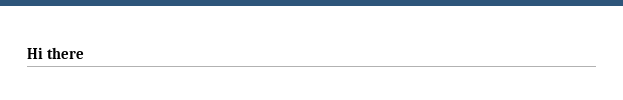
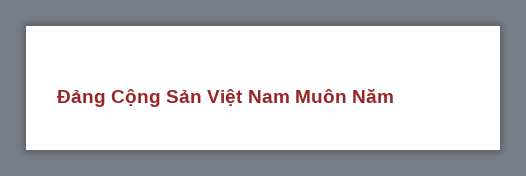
- Hi there
+ Đảng Cộng Sản Việt Nam Muôn Năm

